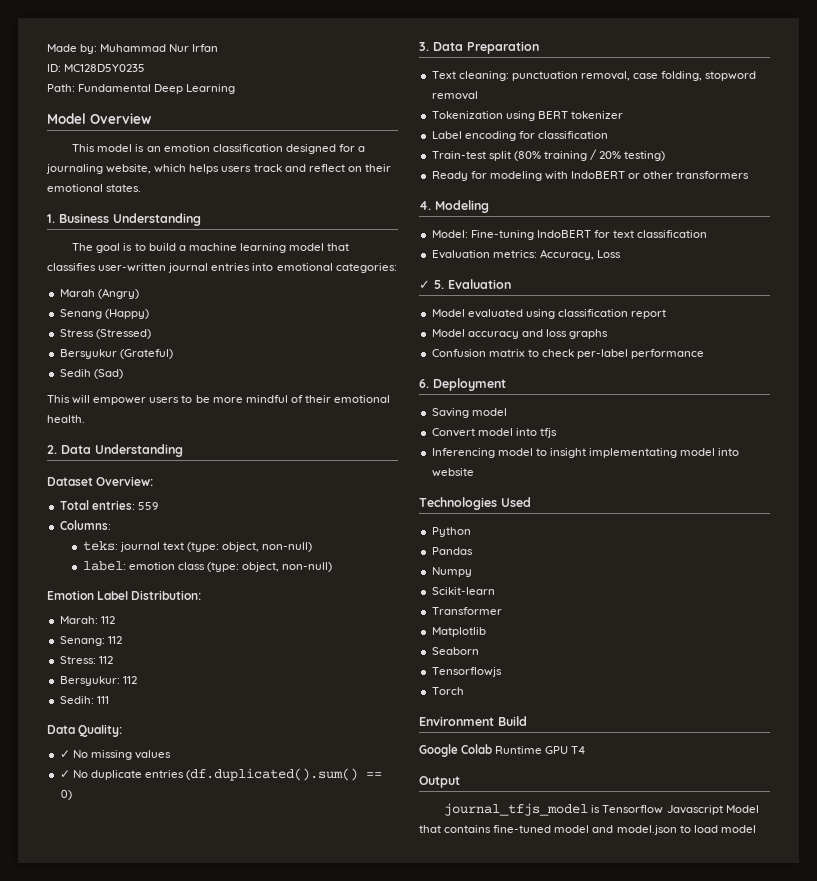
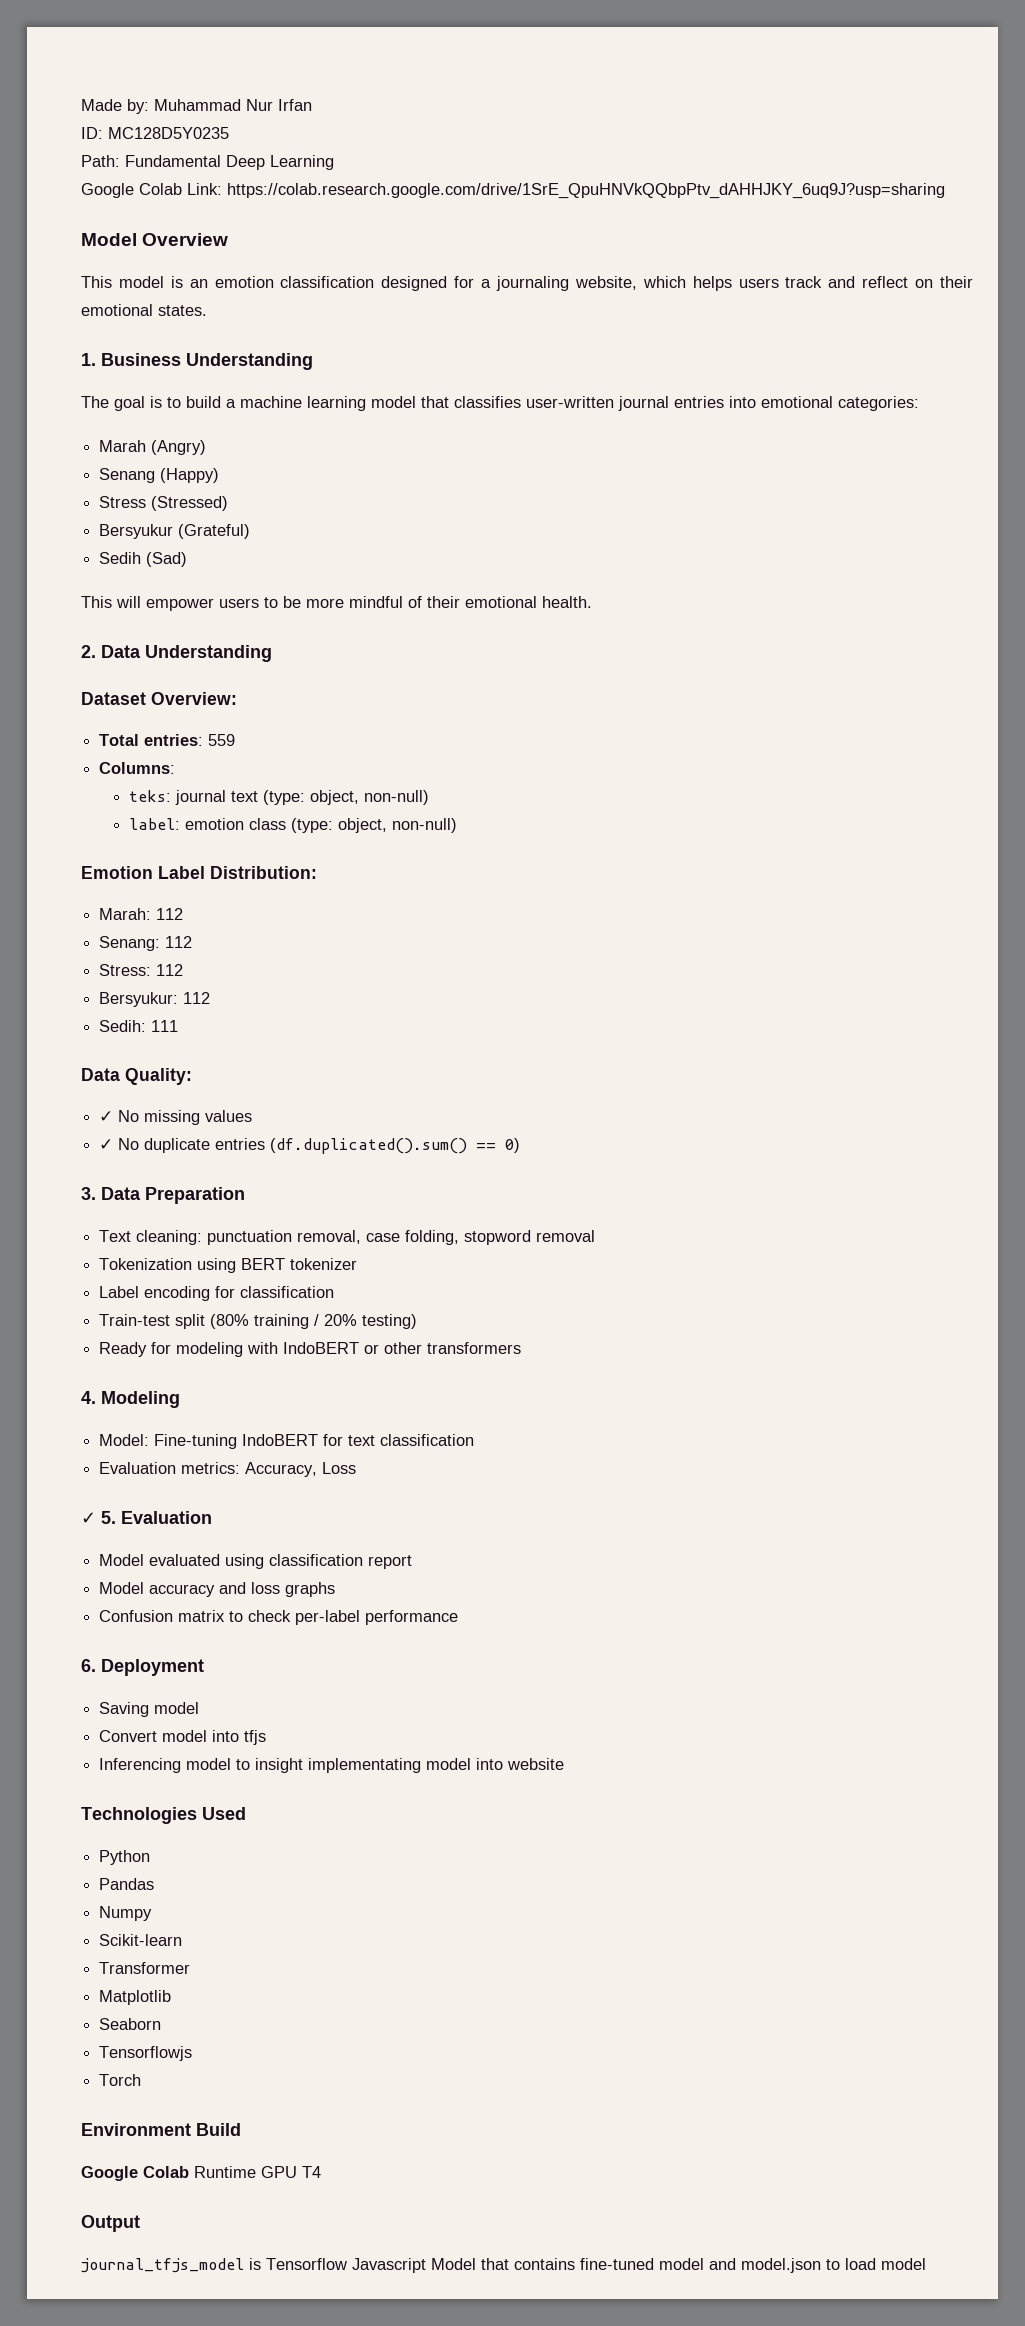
+ Google Colab Link: https://colab.research.google.com/drive/1SrE_QpuHNVkQQbpPtv_dAHHJKY_6uq9J?usp=sharing

